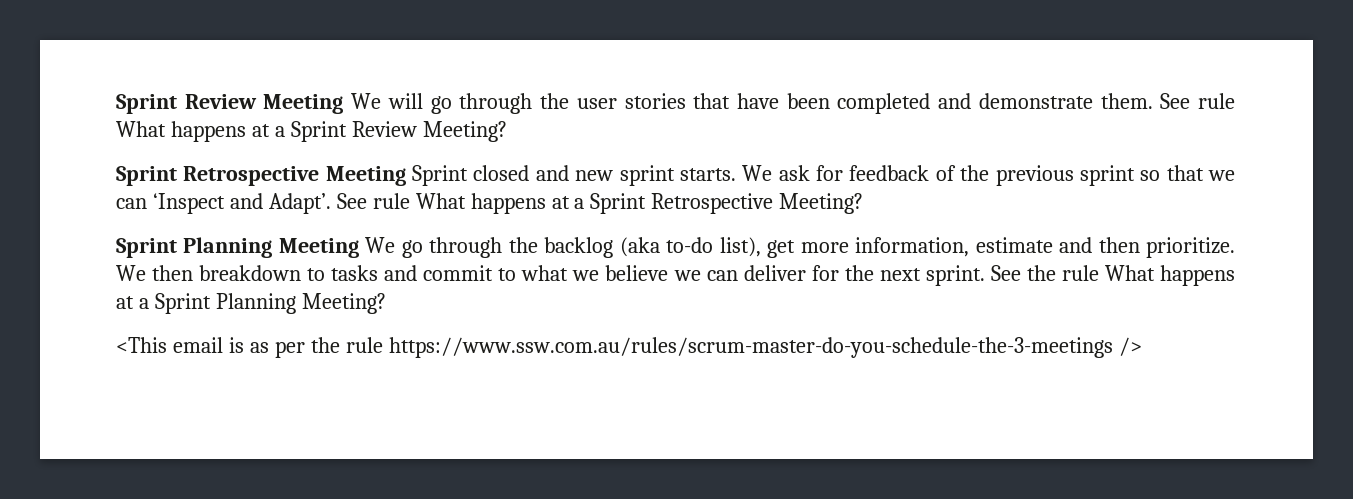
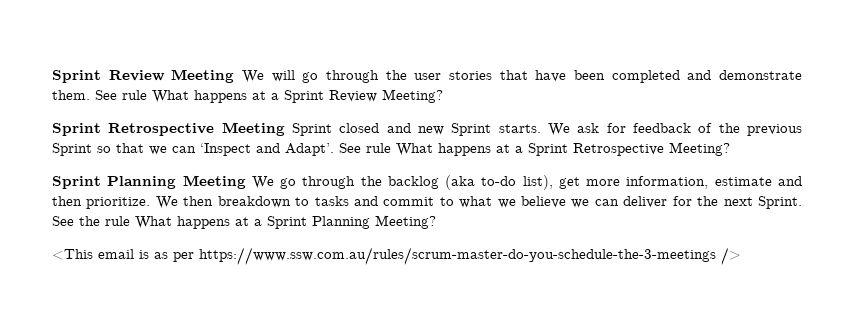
- Sprint Retrospective Meeting Sprint closed and new sprint starts.
+ Sprint Retrospective Meeting Sprint closed and new Sprint starts.
- We ask for feedback of the previous sprint so that we can ‘Inspect and Adapt’.
+ We ask for feedback of the previous Sprint so that we can ‘Inspect and Adapt’.
- We then breakdown to tasks and commit to what we believe we can deliver for the next sprint.
+ We then breakdown to tasks and commit to what we believe we can deliver for the next Sprint.
- <This email is as per the rule https://www.ssw.com.au/rules/scrum-master-do-you-schedule-the-3-meetings />
+ <This email is as per https://www.ssw.com.au/rules/scrum-master-do-you-schedule-the-3-meetings />

